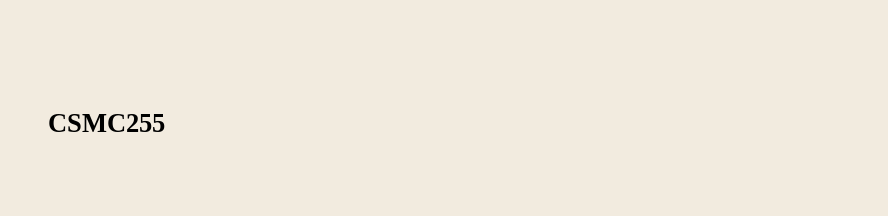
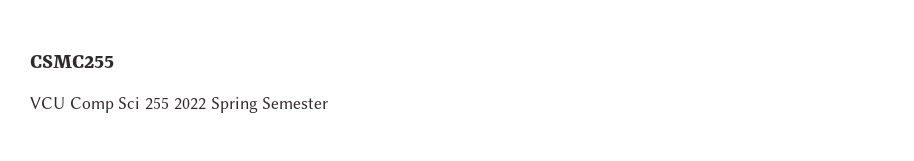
+ VCU Comp Sci 255 2022 Spring Semester

